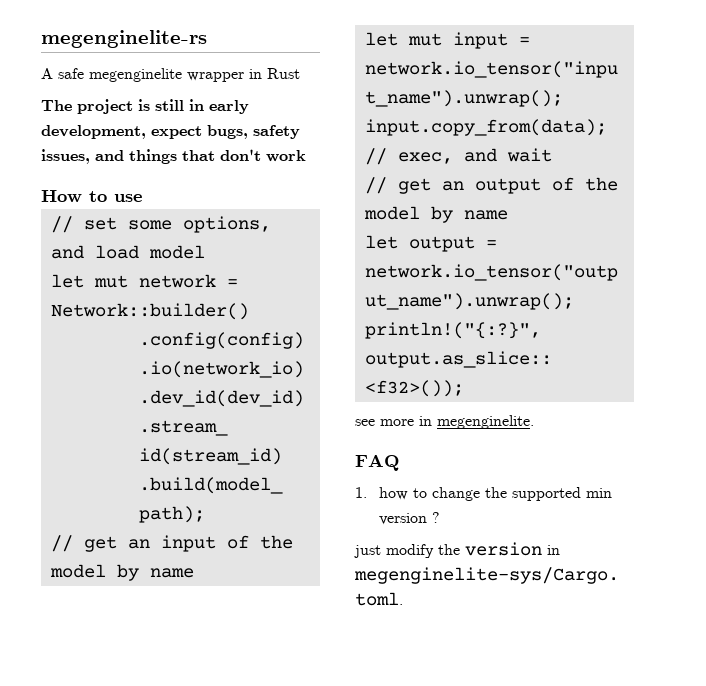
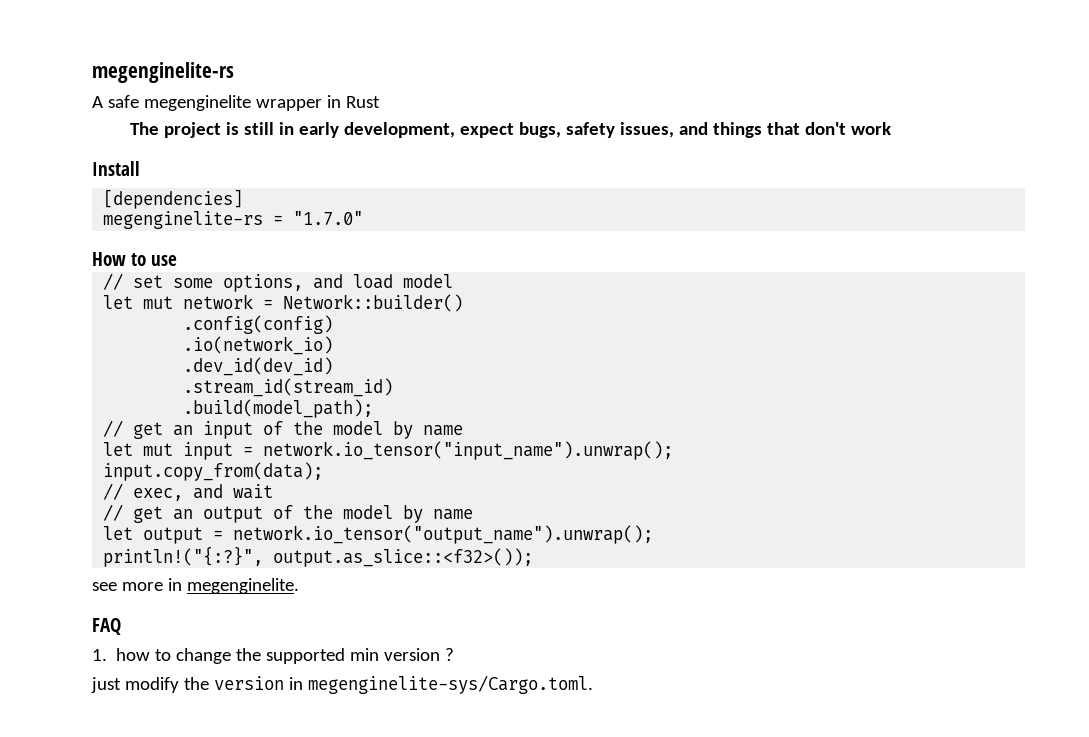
+ Install
+ [dependencies]
+ megenginelite-rs = "1.7.0"

